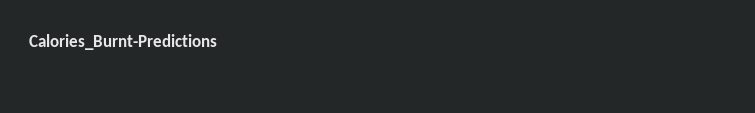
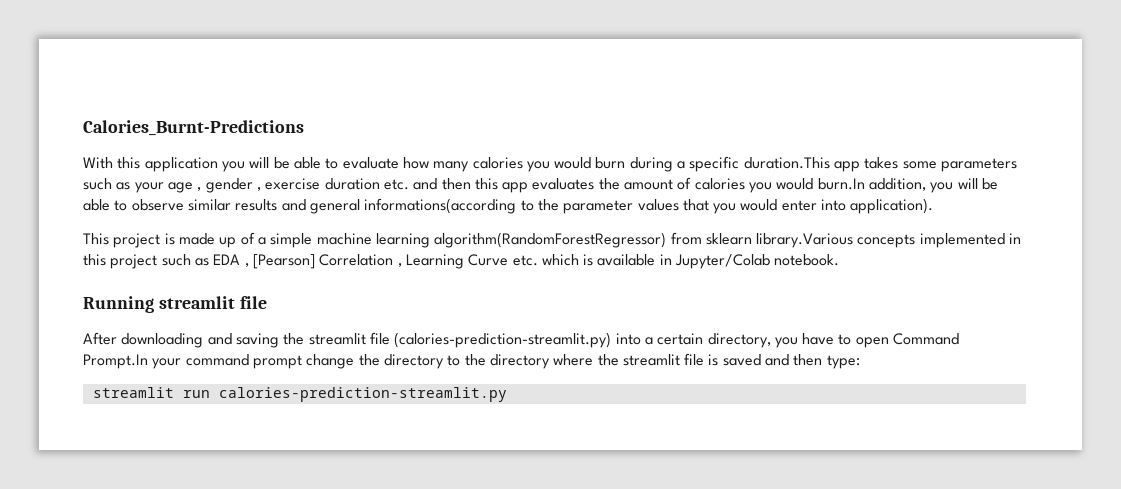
+ With this application you will be able to evaluate how many calories you would burn during a specific duration.This app takes some parameters such as your age , gender , exercise duration etc. and then this app evaluates the amount of calories you would burn.In addition, you will be able to observe similar results and general informations(according to the parameter values that you would enter into application).
+ This project is made up of a simple machine learning algorithm(RandomForestRegressor) from sklearn library.Various concepts implemented in this project such as EDA , [Pearson] Correlation , Learning Curve etc. which is available in Jupyter/Colab notebook.
+ Running streamlit file
+ After downloading and saving the streamlit file (calories-prediction-streamlit.py) into a certain directory, you have to open Command Prompt.In your command prompt change the directory to the directory where the streamlit file is saved and then type:
+ streamlit run calories-prediction-streamlit.py

